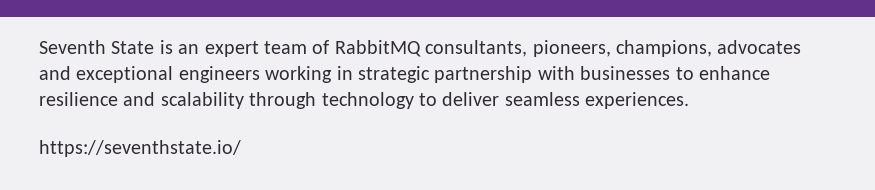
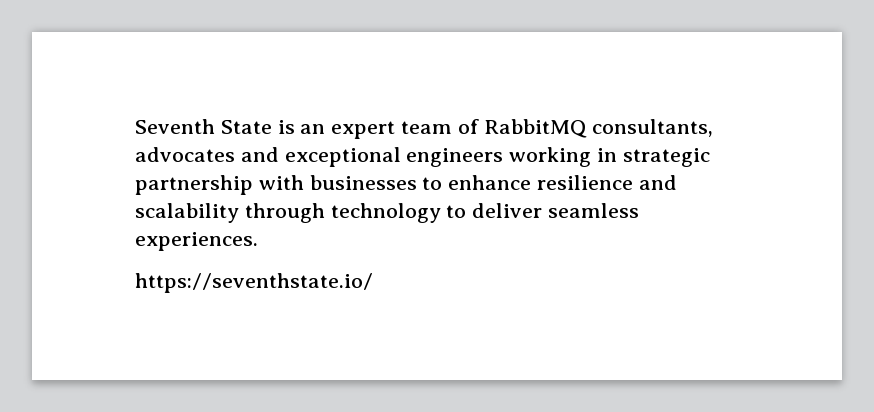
- Seventh State is an expert team of RabbitMQ consultants, pioneers, champions, advocates and exceptional engineers working in strategic partnership with businesses to enhance resilience and scalability through technology to deliver seamless experiences.
+ Seventh State is an expert team of RabbitMQ consultants, advocates and exceptional engineers working in strategic partnership with businesses to enhance resilience and scalability through technology to deliver seamless experiences.

